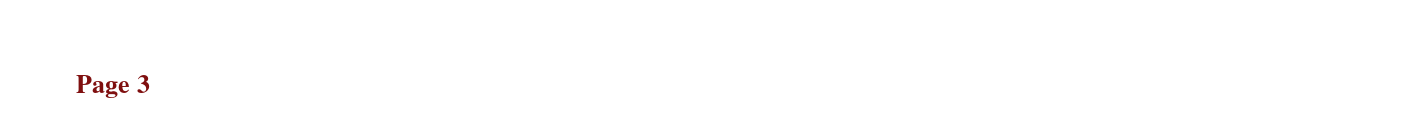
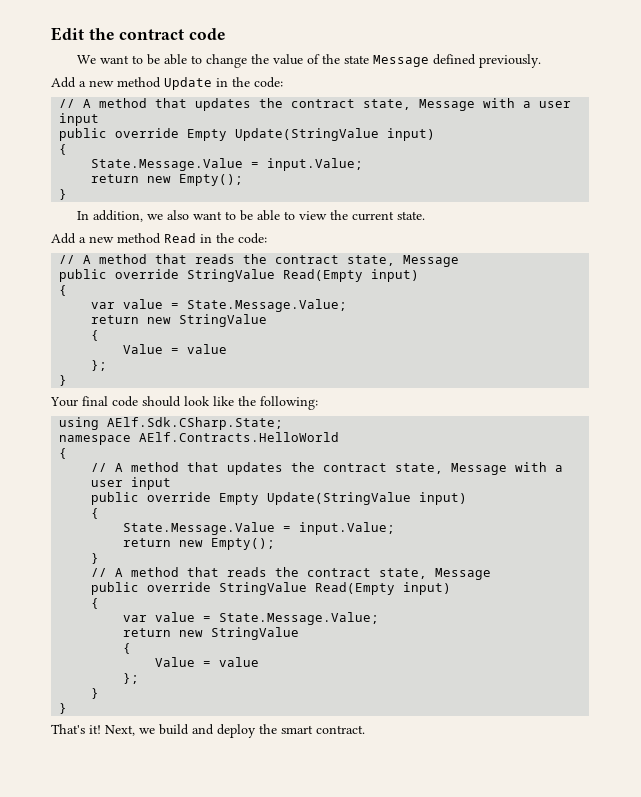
- Page 3
+ Edit the contract code
+ We want to be able to change the value of the state Message defined previously.
+ Add a new method Update in the code:
+ // A method that updates the contract state, Message with a user input
+ public override Empty Update(StringValue input)
+ {
+ State.Message.Value = input.Value;
+ return new Empty();
+ }
+ In addition, we also want to be able to view the current state.
+ Add a new method Read in the code:
+ // A method that reads the contract state, Message
+ public override StringValue Read(Empty input)
+ {
+ var value = State.Message.Value;
+ return new StringValue
+ {
+ Value = value
+ };
+ }
+ Your final code should look like the following:
+ using AElf.Sdk.CSharp.State;
+ namespace AElf.Contracts.HelloWorld
+ {
+ // A method that updates the contract state, Message with a user input
+ public override Empty Update(StringValue input)
+ {
+ State.Message.Value = input.Value;
+ return new Empty();
+ }
+ // A method that reads the contract state, Message
+ public override StringValue Read(Empty input)
+ {
+ var value = State.Message.Value;
+ return new StringValue
+ {
+ Value = value
+ };
+ }
+ }
+ That's it! Next, we build and deploy the smart contract.

